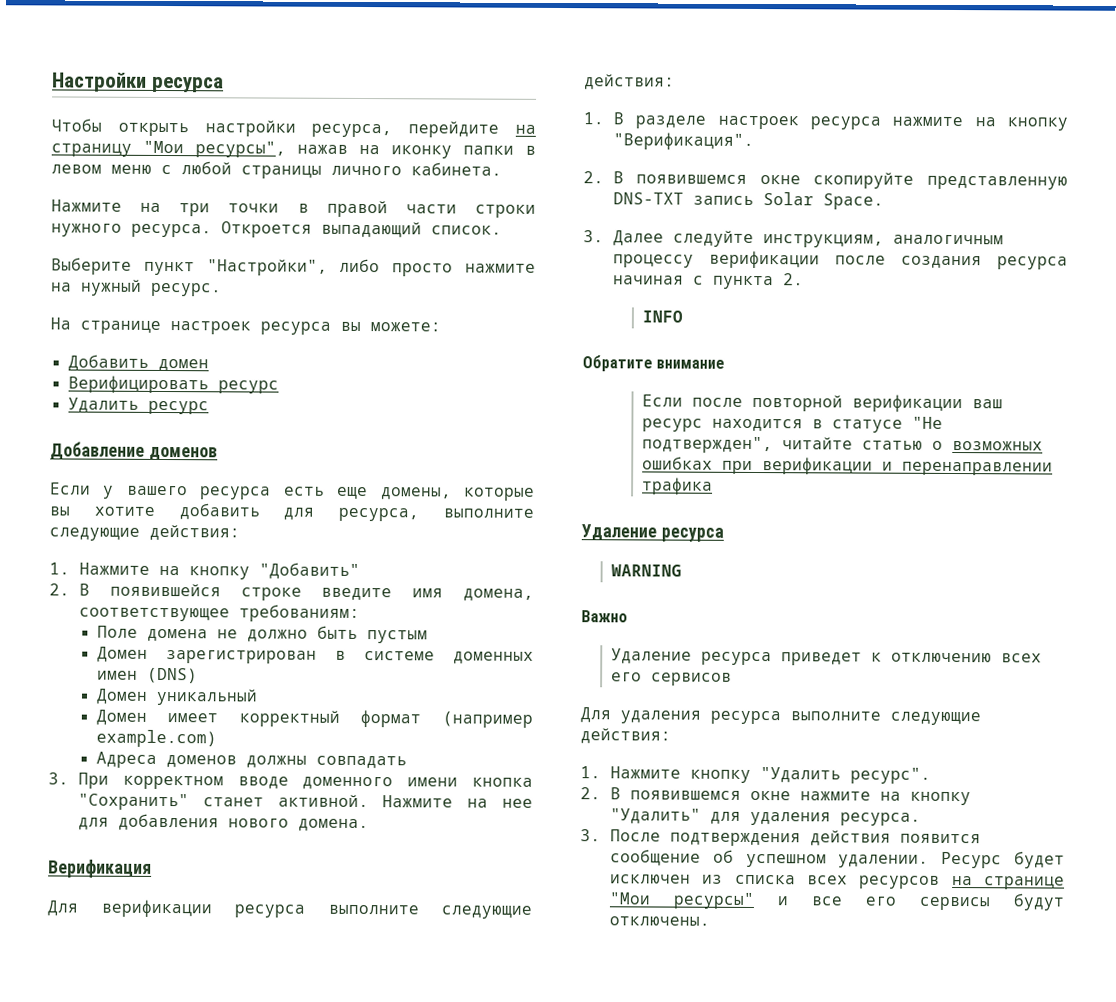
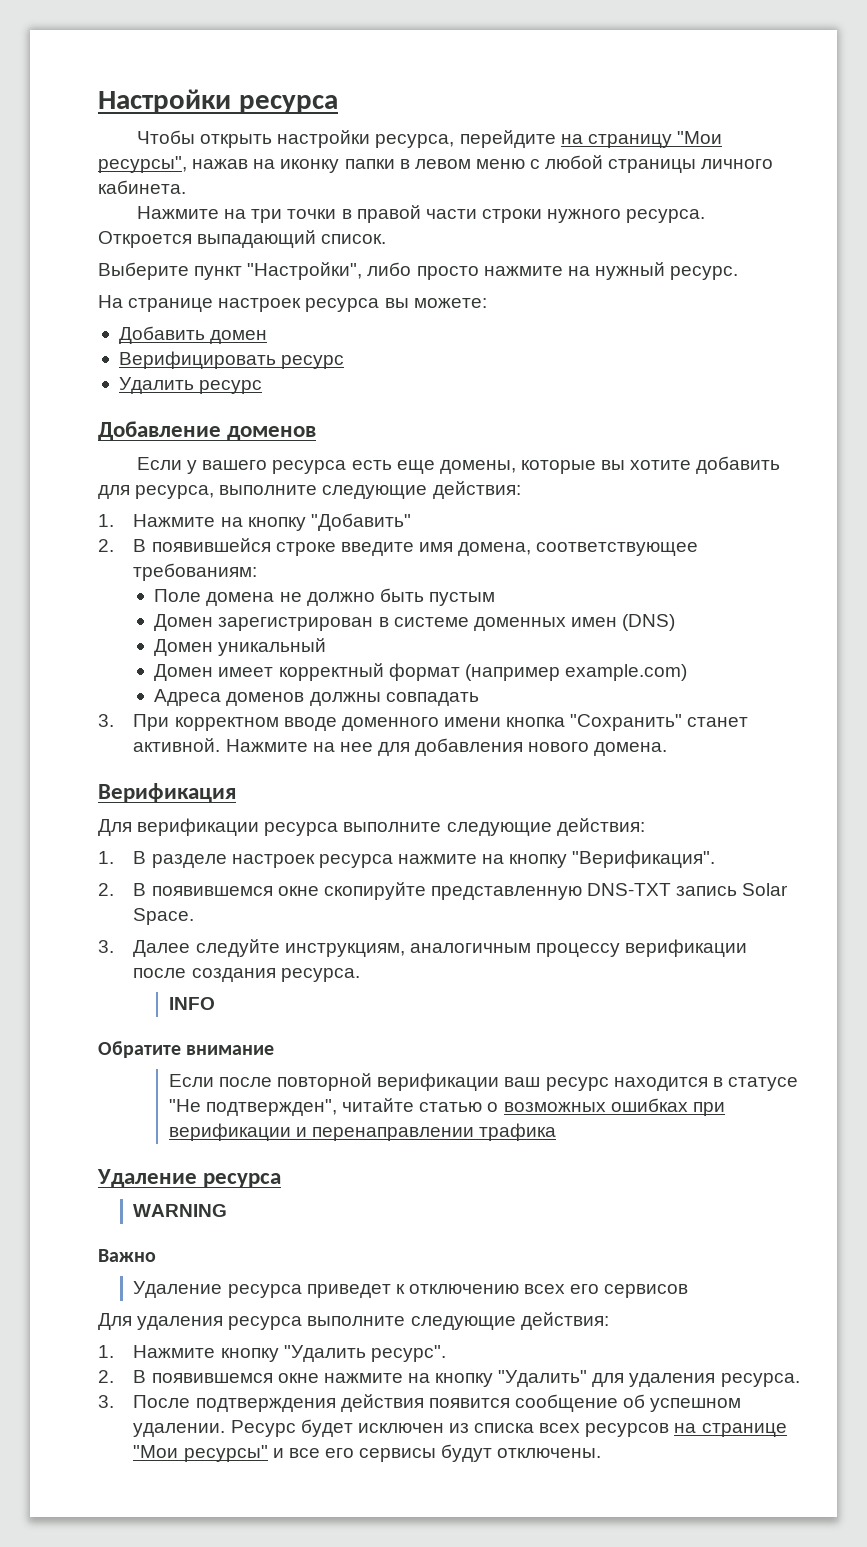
- 3. Далее следуйте инструкциям, аналогичным процессу верификации после создания ресурса начиная с пункта 2.
+ 3. Далее следуйте инструкциям, аналогичным процессу верификации после создания ресурса.

